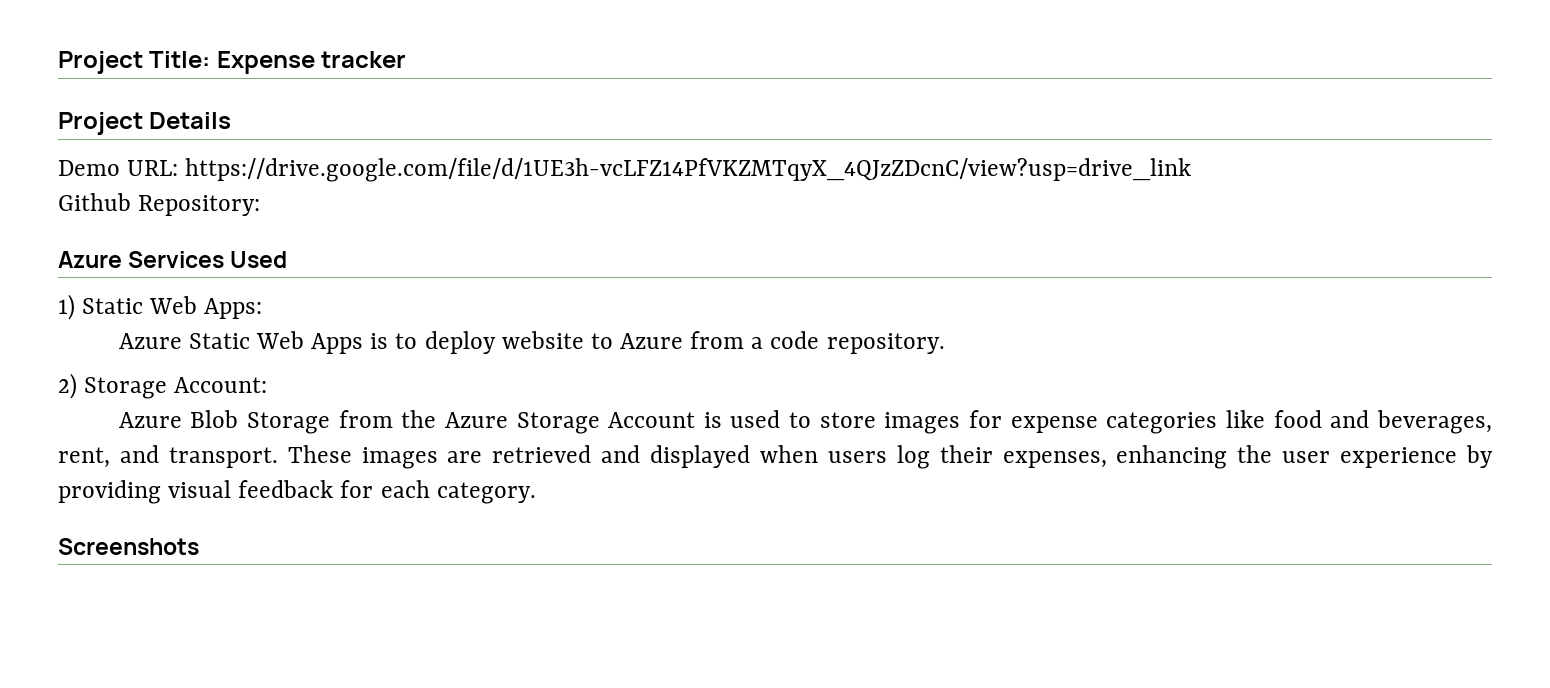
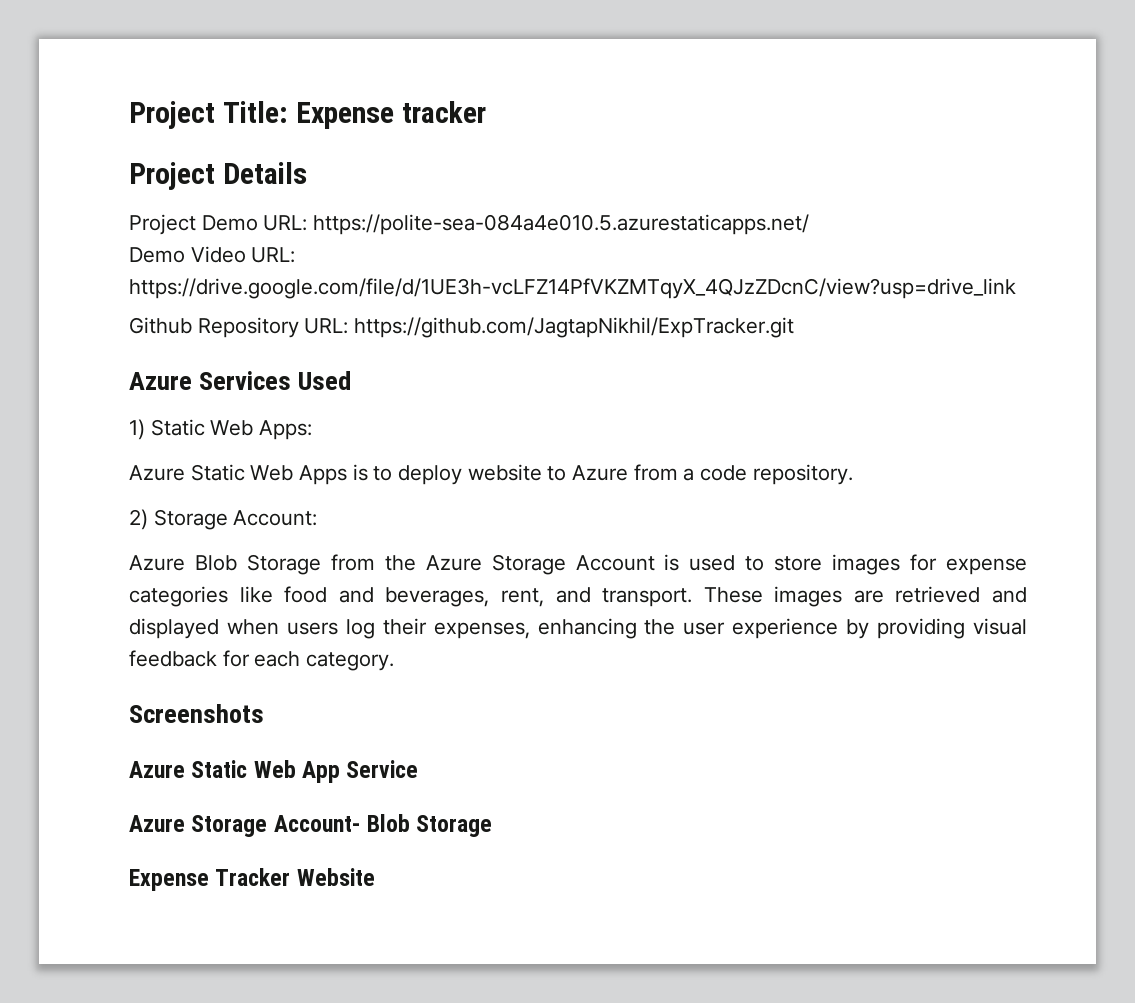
- Demo URL: https://drive.google.com/file/d/1UE3h-vcLFZ14PfVKZMTqyX_4QJzZDcnC/view?usp=drive_link
+ Project Demo URL: https://polite-sea-084a4e010.5.azurestaticapps.net/
+ Demo Video URL: https://drive.google.com/file/d/1UE3h-vcLFZ14PfVKZMTqyX_4QJzZDcnC/view?usp=drive_link
- Github Repository:
+ Github Repository URL: https://github.com/JagtapNikhil/ExpTracker.git
+ Azure Static Web App Service
+ Azure Storage Account- Blob Storage
+ Expense Tracker Website

